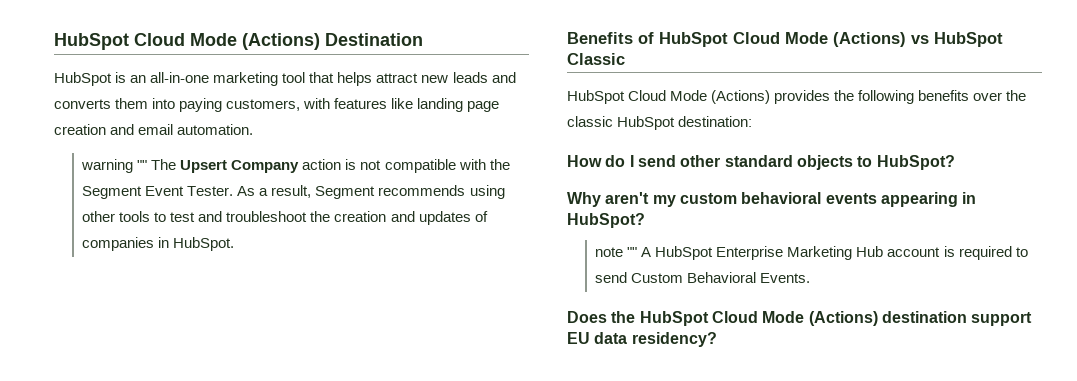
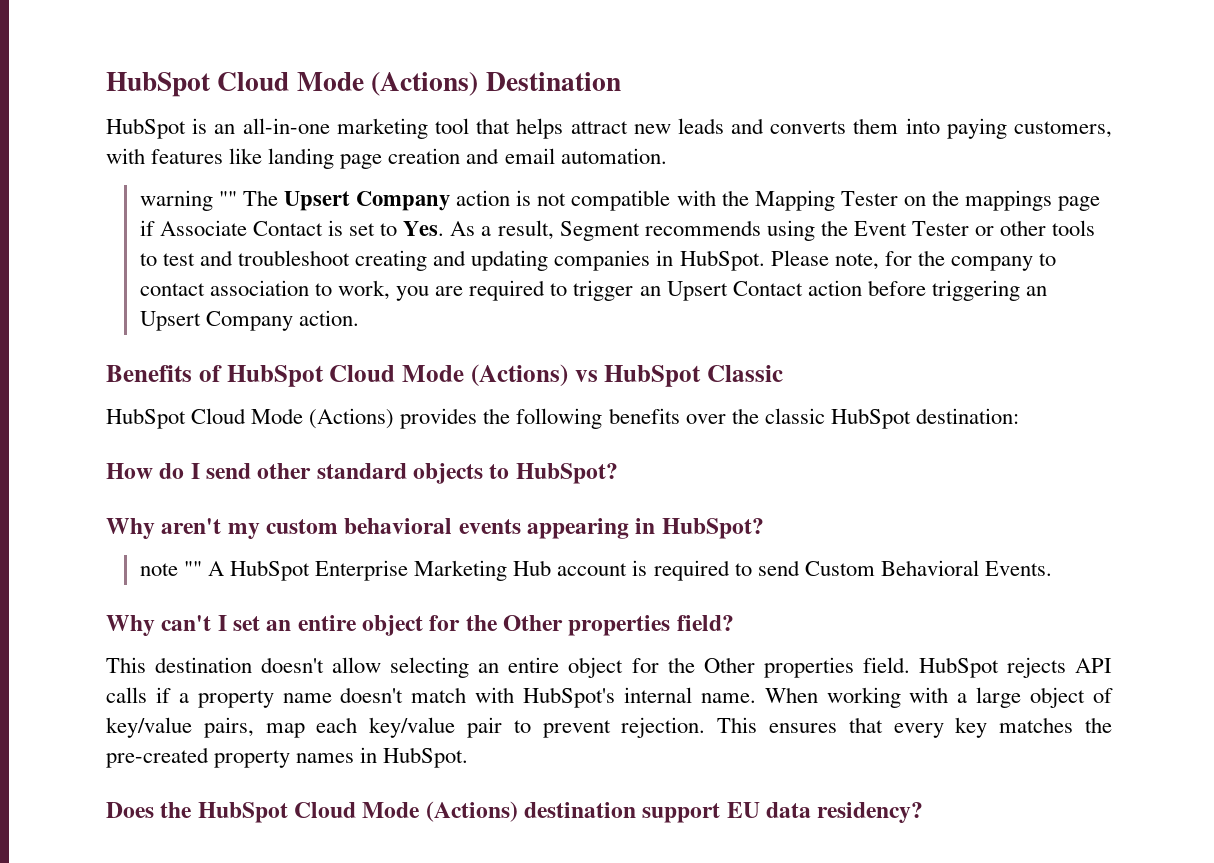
- warning "" The Upsert Company action is not compatible with the Segment Event Tester. As a result, Segment recommends using other tools to test and troubleshoot the creation and updates of companies in HubSpot.
+ warning "" The Upsert Company action is not compatible with the Mapping Tester on the mappings page if Associate Contact is set to Yes. As a result, Segment recommends using the Event Tester or other tools to test and troubleshoot creating and updating companies in HubSpot. Please note, for the company to contact association to work, you are required to trigger an Upsert Contact action before triggering an Upsert Company action.
+ Why can't I set an entire object for the Other properties field?
+ This destination doesn't allow selecting an entire object for the Other properties field. HubSpot rejects API calls if a property name doesn't match with HubSpot's internal name. When working with a large object of key/value pairs, map each key/value pair to prevent rejection. This ensures that every key matches the pre-created property names in HubSpot.

